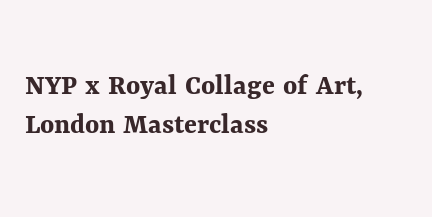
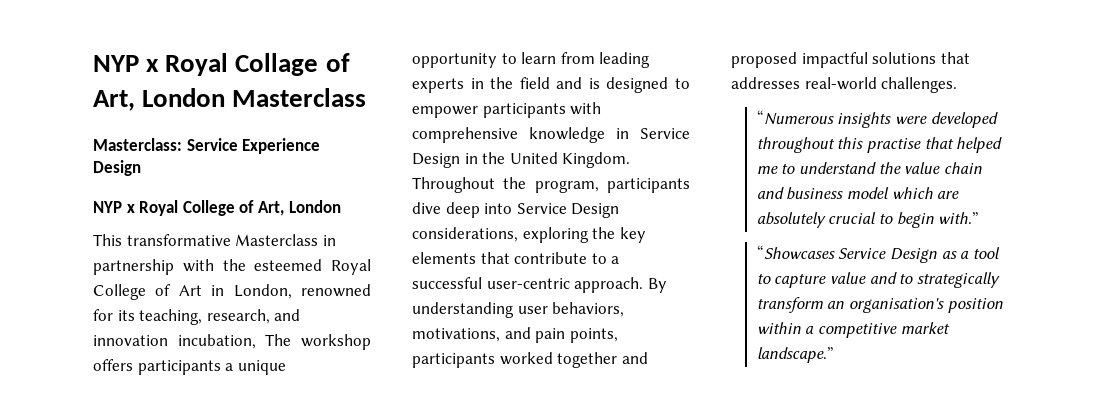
+ Masterclass: Service Experience Design
+ NYP x Royal College of Art, London
+ This transformative Masterclass in partnership with the esteemed Royal College of Art in London, renowned for its teaching, research, and innovation incubation, The workshop offers participants a unique opportunity to learn from leading experts in the field and is designed to empower participants with comprehensive knowledge in Service Design in the United Kingdom. Throughout the program, participants dive deep into Service Design considerations, exploring the key elements that contribute to a successful user-centric approach. By understanding user behaviors, motivations, and pain points, participants worked together and proposed impactful solutions that addresses real-world challenges.
+ “Numerous insights were developed throughout this practise that helped me to understand the value chain and business model which are absolutely crucial to begin with.”
+ “Showcases Service Design as a tool to capture value and to strategically transform an organisation's position within a competitive market landscape.”

